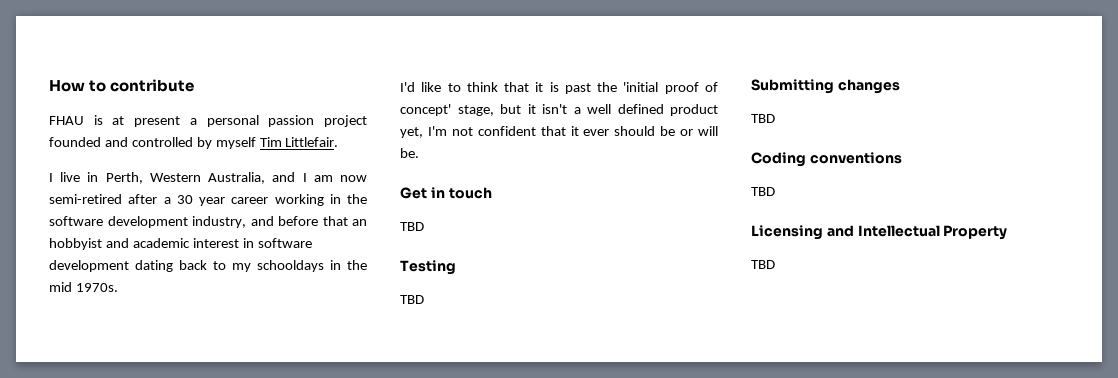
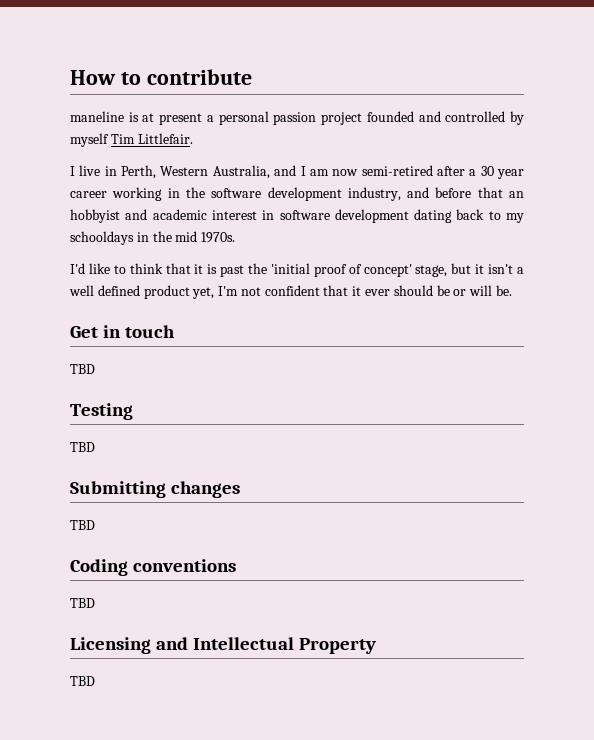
- FHAU is at present a personal passion project founded and controlled by myself Tim Littlefair.
+ maneline is at present a personal passion project founded and controlled by myself Tim Littlefair.

